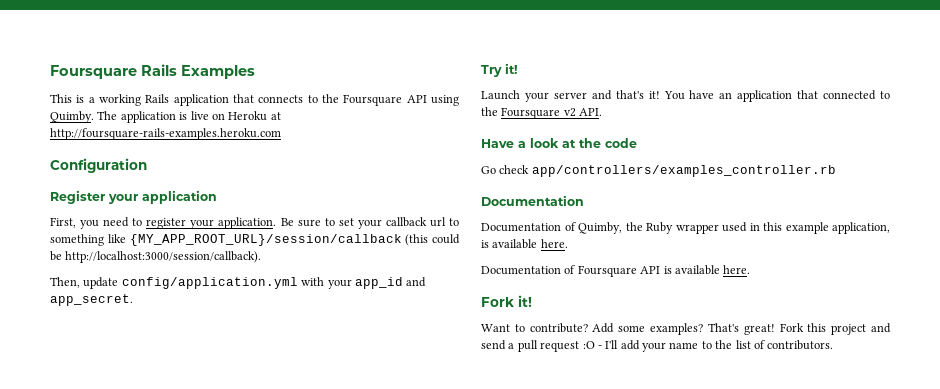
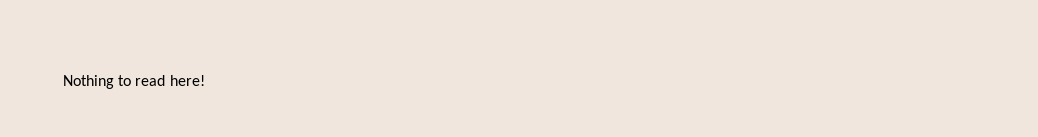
- Foursquare Rails Examples
- This is a working Rails application that connects to the Foursquare API using Quimby. The application is live on Heroku at http://foursquare-rails-examples.heroku.com
- Configuration
- Register your application
- First, you need to register your application. Be sure to set your callback url to something like {MY_APP_ROOT_URL}/session/callback (this could be http://localhost:3000/session/callback).
- Then, update config/application.yml with your app_id and app_secret.
- Try it!
- Launch your server and that's it! You have an application that connected to the Foursquare v2 API.
- Have a look at the code
- Go check app/controllers/examples_controller.rb
- Documentation
- Documentation of Quimby, the Ruby wrapper used in this example application, is available here.
- Documentation of Foursquare API is available here.
- Fork it!
- Want to contribute? Add some examples? That's great! Fork this project and send a pull request :O - I'll add your name to the list of contributors.
+ Nothing to read here!

